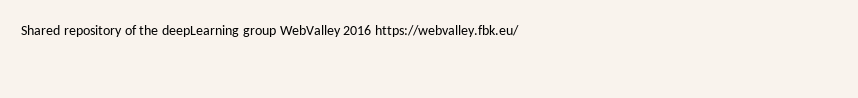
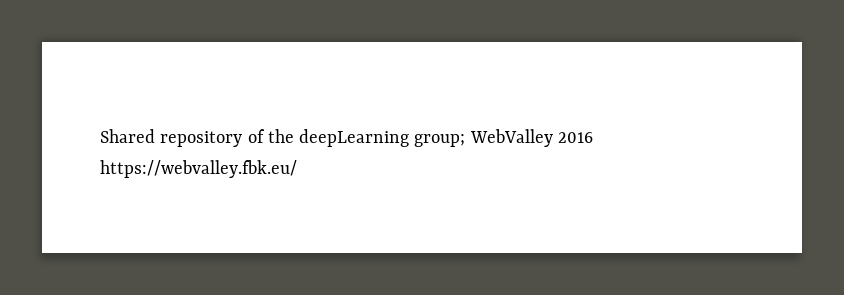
- Shared repository of the deepLearning group WebValley 2016 https://webvalley.fbk.eu/
+ Shared repository of the deepLearning group; WebValley 2016 https://webvalley.fbk.eu/

